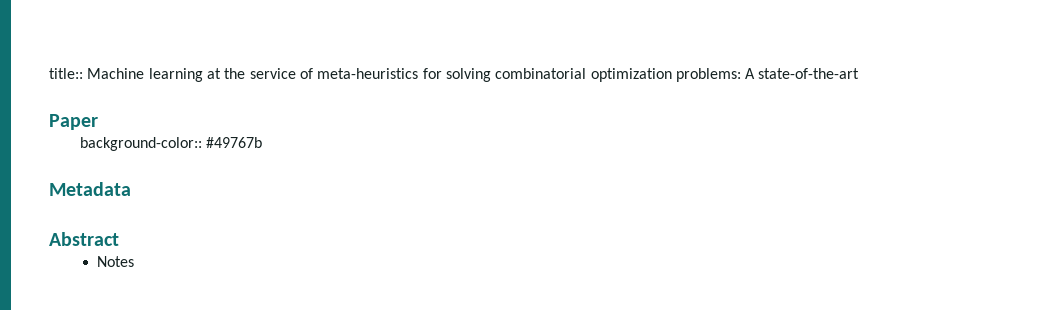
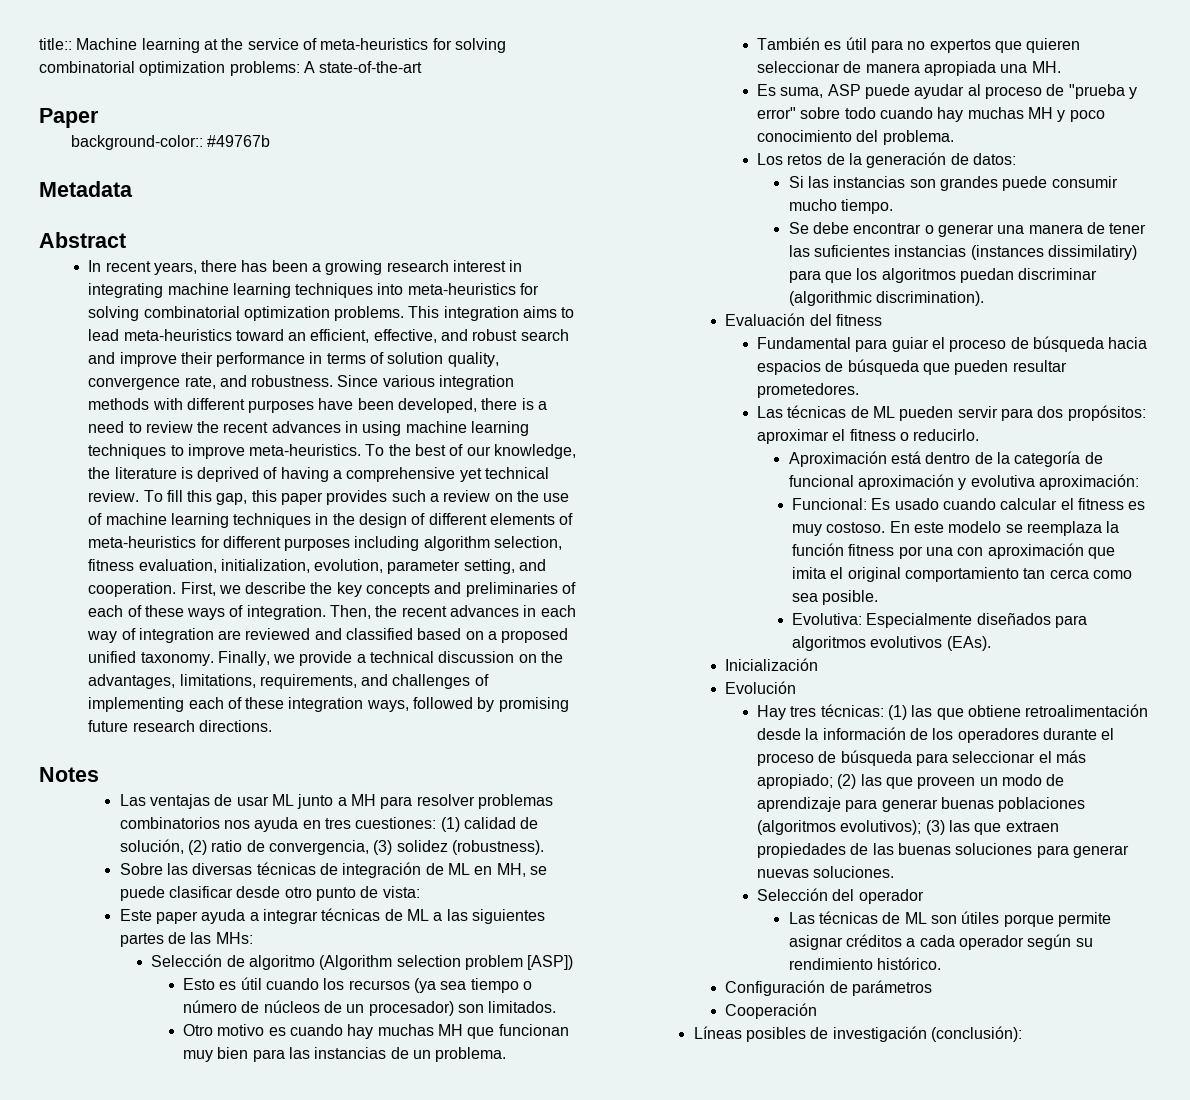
+ In recent years, there has been a growing research interest in integrating machine learning techniques into meta-heuristics for solving combinatorial optimization problems. This integration aims to lead meta-heuristics toward an efficient, effective, and robust search and improve their performance in terms of solution quality, convergence rate, and robustness. Since various integration methods with different purposes have been developed, there is a need to review the recent advances in using machine learning techniques to improve meta-heuristics. To the best of our knowledge, the literature is deprived of having a comprehensive yet technical review. To fill this gap, this paper provides such a review on the use of machine learning techniques in the design of different elements of meta-heuristics for different purposes including algorithm selection, fitness evaluation, initialization, evolution, parameter setting, and cooperation. First, we describe the key concepts and preliminaries of each of these ways of integration. Then, the recent advances in each way of integration are reviewed and classified based on a proposed unified taxonomy. Finally, we provide a technical discussion on the advantages, limitations, requirements, and challenges of implementing each of these integration ways, followed by promising future research directions.
  Notes
+ Las ventajas de usar ML junto a MH para resolver problemas combinatorios nos ayuda en tres cuestiones: (1) calidad de solución, (2) ratio de convergencia, (3) solidez (robustness).
+ Sobre las diversas técnicas de integración de ML en MH, se puede clasificar desde otro punto de vista:
+ Este paper ayuda a integrar técnicas de ML a las siguientes partes de las MHs:
+ Selección de algoritmo (Algorithm selection problem [ASP])
+ Esto es útil cuando los recursos (ya sea tiempo o número de núcleos de un procesador) son limitados.
+ Otro motivo es cuando hay muchas MH que funcionan muy bien para las instancias de un problema.
+ También es útil para no expertos que quieren seleccionar de manera apropiada una MH.
+ Es suma, ASP puede ayudar al proceso de "prueba y error" sobre todo cuando hay muchas MH y poco conocimiento del problema.
+ Los retos de la generación de datos:
+ Si las instancias son grandes puede consumir mucho tiempo.
+ Se debe encontrar o generar una manera de tener las suficientes instancias (instances dissimilatiry) para que los algoritmos puedan discriminar (algorithmic discrimination).
+ Evaluación del fitness
+ Fundamental para guiar el proceso de búsqueda hacia espacios de búsqueda que pueden resultar prometedores.
+ Las técnicas de ML pueden servir para dos propósitos: aproximar el fitness o reducirlo.
+ Aproximación está dentro de la categoría de funcional aproximación y evolutiva aproximación:
+ Funcional: Es usado cuando calcular el fitness es muy costoso. En este modelo se reemplaza la función fitness por una con aproximación que imita el original comportamiento tan cerca como sea posible.
+ Evolutiva: Especialmente diseñados para algoritmos evolutivos (EAs).
+ Inicialización
+ Evolución
+ Hay tres técnicas: (1) las que obtiene retroalimentación desde la información de los operadores durante el proceso de búsqueda para seleccionar el más apropiado; (2) las que proveen un modo de aprendizaje para generar buenas poblaciones (algoritmos evolutivos); (3) las que extraen propiedades de las buenas soluciones para generar nuevas soluciones.
+ Selección del operador
+ Las técnicas de ML son útiles porque permite asignar créditos a cada operador según su rendimiento histórico.
+ Configuración de parámetros
+ Cooperación
+ Líneas posibles de investigación (conclusión):

